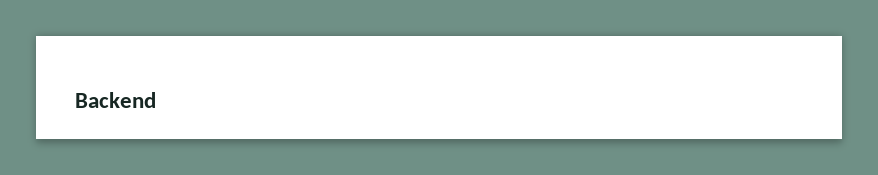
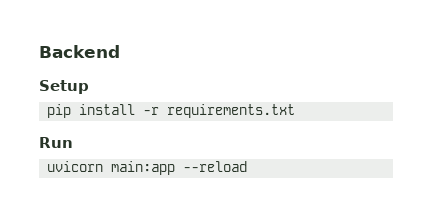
+ Setup
+ pip install -r requirements.txt
+ Run
+ uvicorn main:app --reload

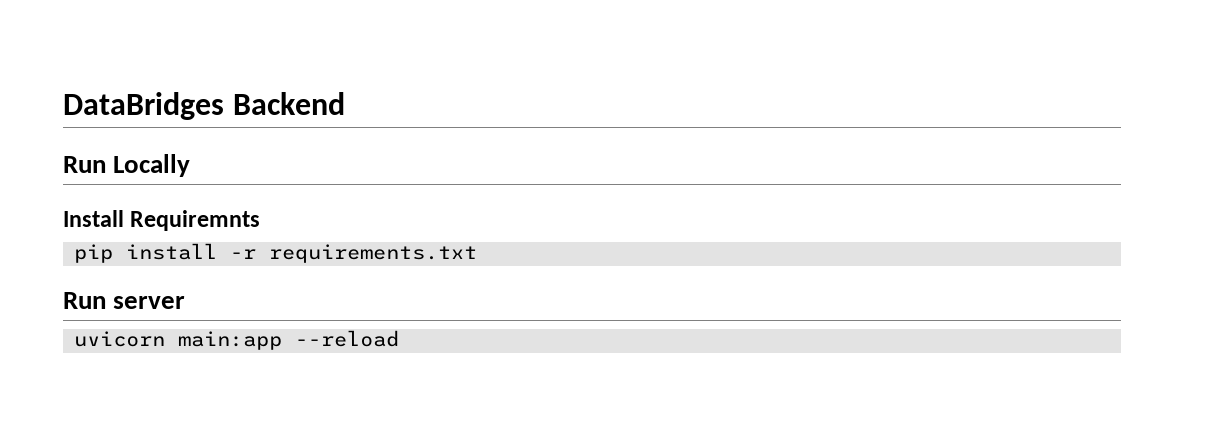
- Backend
+ DataBridges Backend
- Setup
+ Run Locally
+ Install Requiremnts
- Run
+ Run server

